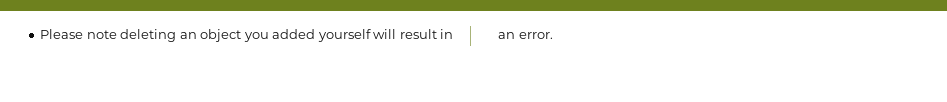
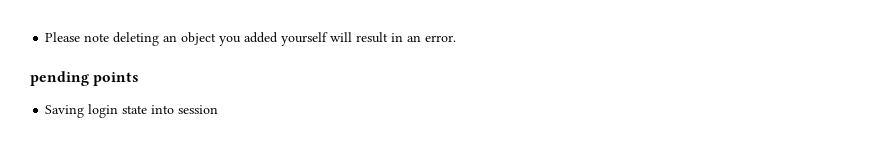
+ pending points
+ Saving login state into session

